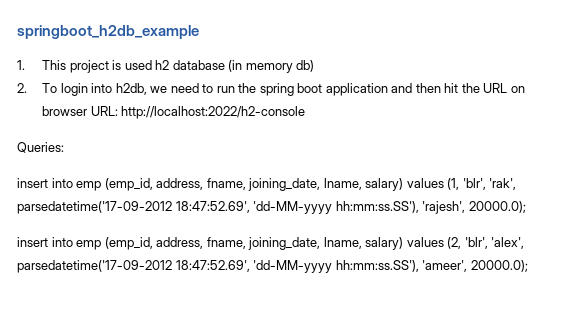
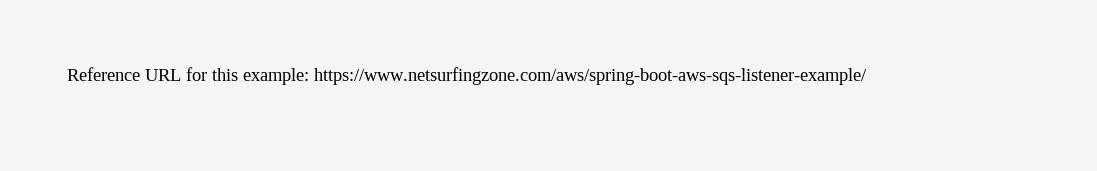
- springboot_h2db_example
- 1. This project is used h2 database (in memory db)
- 2. To login into h2db, we need to run the spring boot application and then hit the URL on browser URL: http://localhost:2022/h2-console
- Queries:
- insert into emp (emp_id, address, fname, joining_date, lname, salary) values (1, 'blr', 'rak', parsedatetime('17-09-2012 18:47:52.69', 'dd-MM-yyyy hh:mm:ss.SS'), 'rajesh', 20000.0);
- insert into emp (emp_id, address, fname, joining_date, lname, salary) values (2, 'blr', 'alex', parsedatetime('17-09-2012 18:47:52.69', 'dd-MM-yyyy hh:mm:ss.SS'), 'ameer', 20000.0);
+ Reference URL for this example: https://www.netsurfingzone.com/aws/spring-boot-aws-sqs-listener-example/

